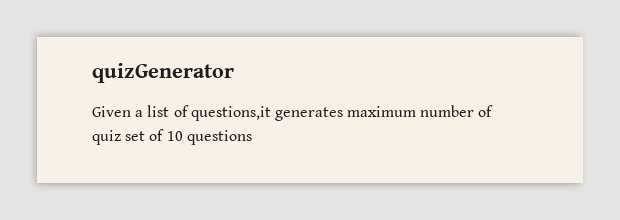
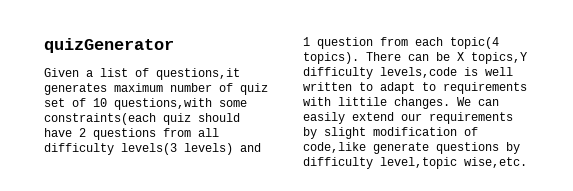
- Given a list of questions,it generates maximum number of quiz set of 10 questions
+ Given a list of questions,it generates maximum number of quiz set of 10 questions,with some constraints(each quiz should have 2 questions from all difficulty levels(3 levels) and 1 question from each topic(4 topics). There can be X topics,Y difficulty levels,code is well written to adapt to requirements with littile changes. We can easily extend our requirements by slight modification of code,like generate questions by difficulty level,topic wise,etc.

